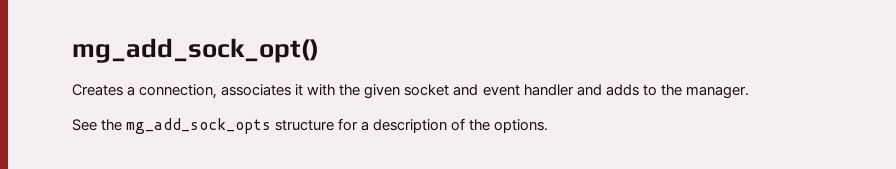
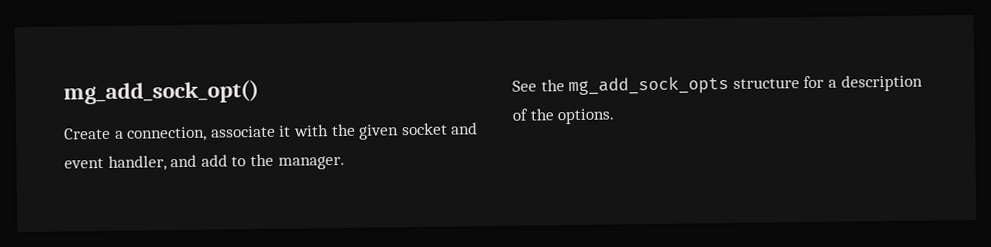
- Creates a connection, associates it with the given socket and event handler and adds to the manager.
+ Create a connection, associate it with the given socket and event handler, and add to the manager.

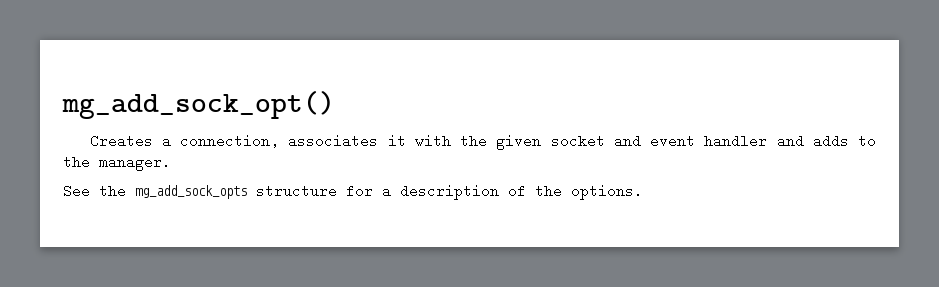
- Create a connection, associate it with the given socket and event handler, and add to the manager.
+ Creates a connection, associates it with the given socket and event handler and adds to the manager.

